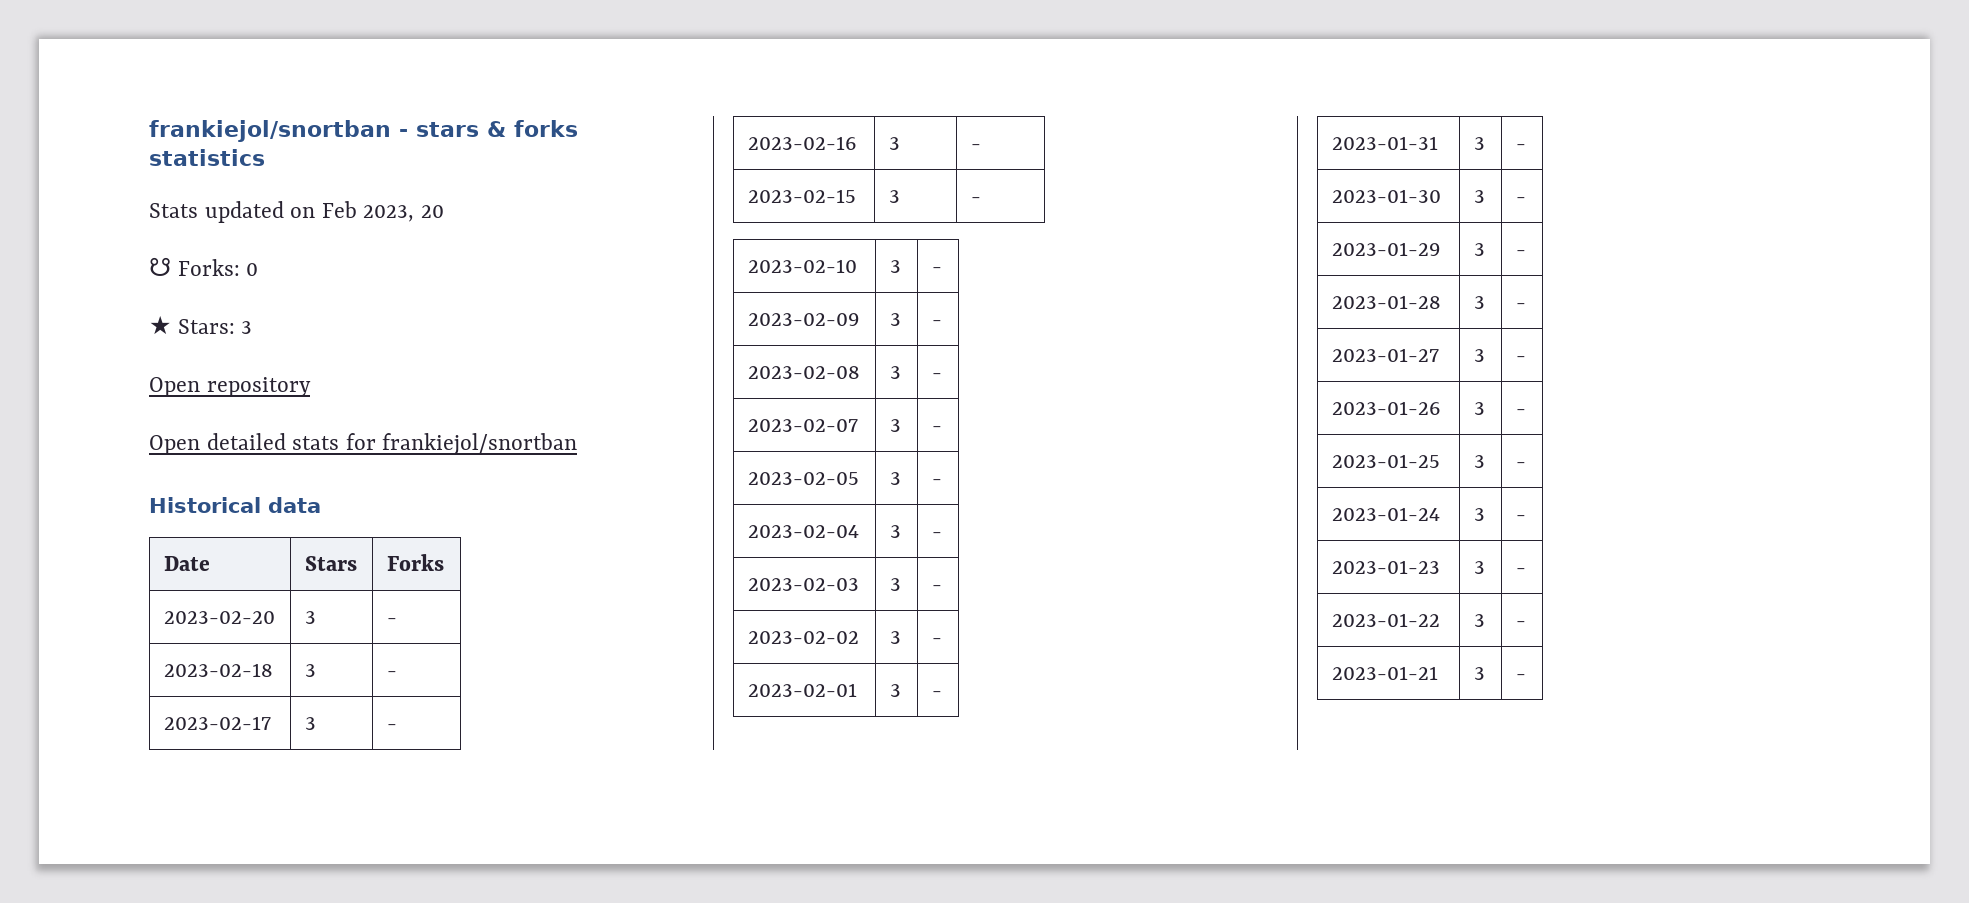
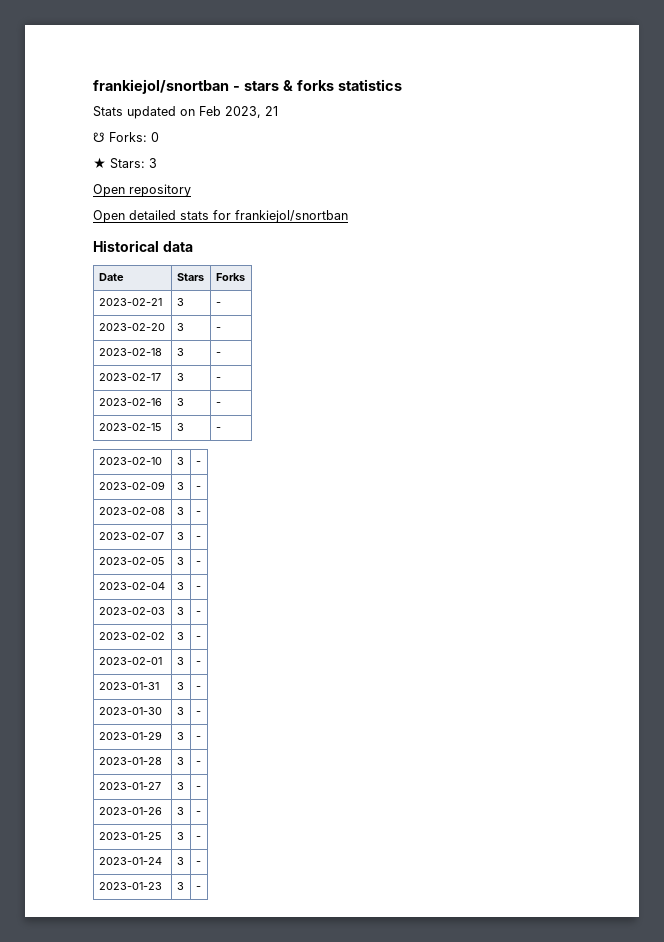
- Stats updated on Feb 2023, 20
+ Stats updated on Feb 2023, 21
+ 2023-02-21 | 3 | -
- 2023-01-22 | 3 | -
- 2023-01-21 | 3 | -

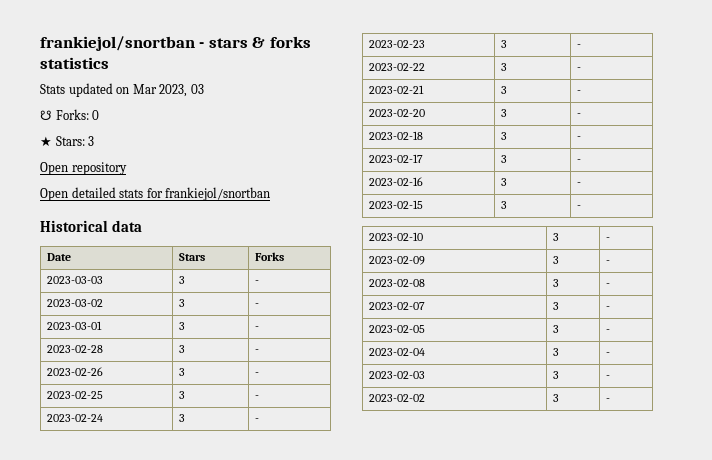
- Stats updated on Feb 2023, 21
+ Stats updated on Mar 2023, 03
+ 2023-03-03 | 3 | -
+ 2023-03-02 | 3 | -
+ 2023-03-01 | 3 | -
+ 2023-02-28 | 3 | -
+ 2023-02-26 | 3 | -
+ 2023-02-25 | 3 | -
+ 2023-02-24 | 3 | -
+ 2023-02-23 | 3 | -
+ 2023-02-22 | 3 | -
- 2023-02-01 | 3 | -
- 2023-01-31 | 3 | -
- 2023-01-30 | 3 | -
- 2023-01-29 | 3 | -
- 2023-01-28 | 3 | -
- 2023-01-27 | 3 | -
- 2023-01-26 | 3 | -
- 2023-01-25 | 3 | -
- 2023-01-24 | 3 | -
- 2023-01-23 | 3 | -

